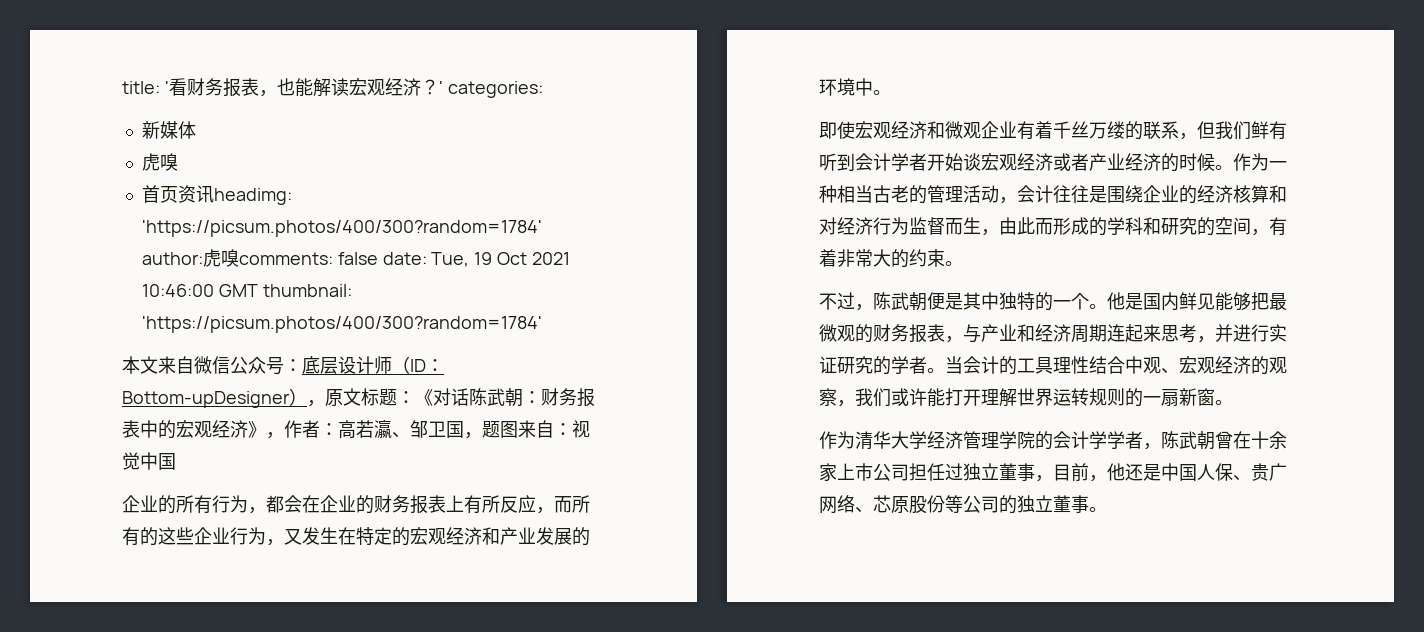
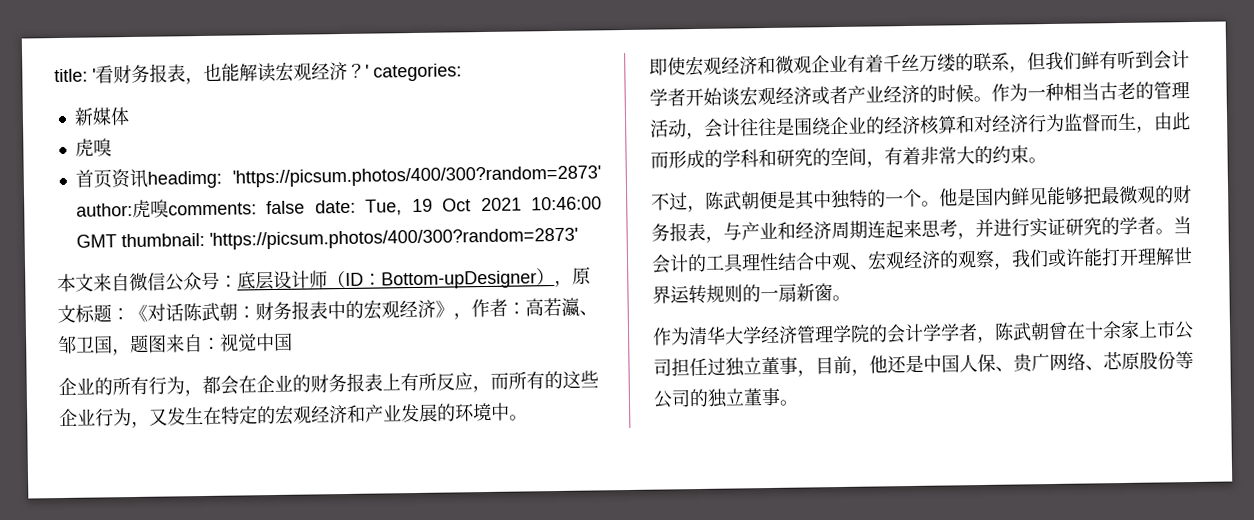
- 首页资讯headimg: 'https://picsum.photos/400/300?random=1784' author:虎嗅comments: false date: Tue, 19 Oct 2021 10:46:00 GMT thumbnail: 'https://picsum.photos/400/300?random=1784'
+ 首页资讯headimg: 'https://picsum.photos/400/300?random=2873' author:虎嗅comments: false date: Tue, 19 Oct 2021 10:46:00 GMT thumbnail: 'https://picsum.photos/400/300?random=2873'

